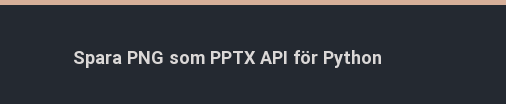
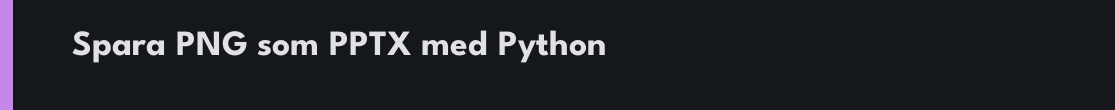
- Spara PNG som PPTX API för Python
+ Spara PNG som PPTX med Python

